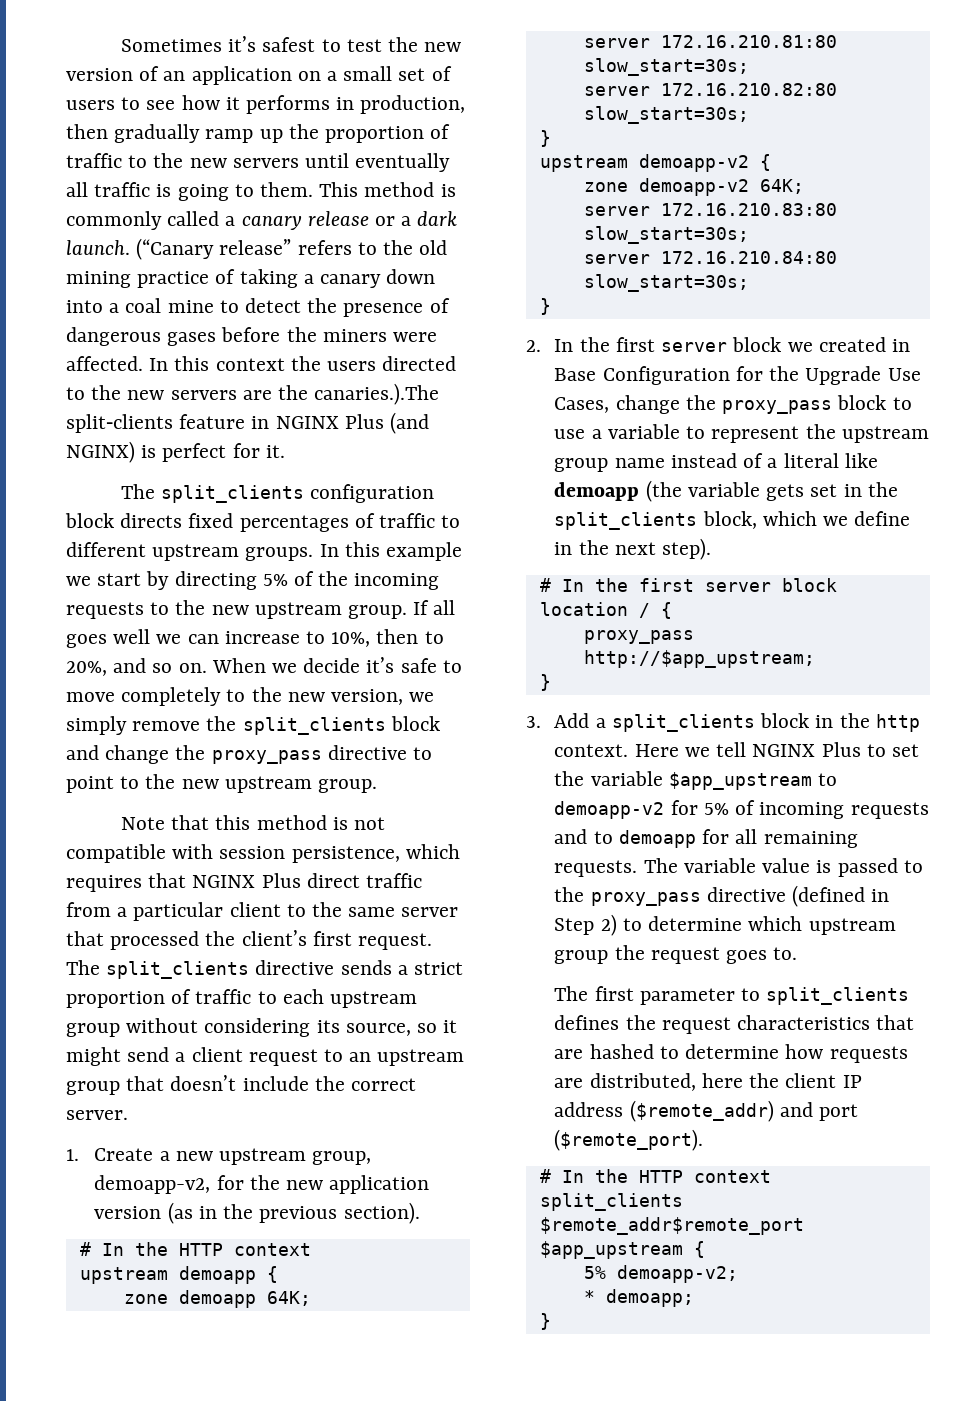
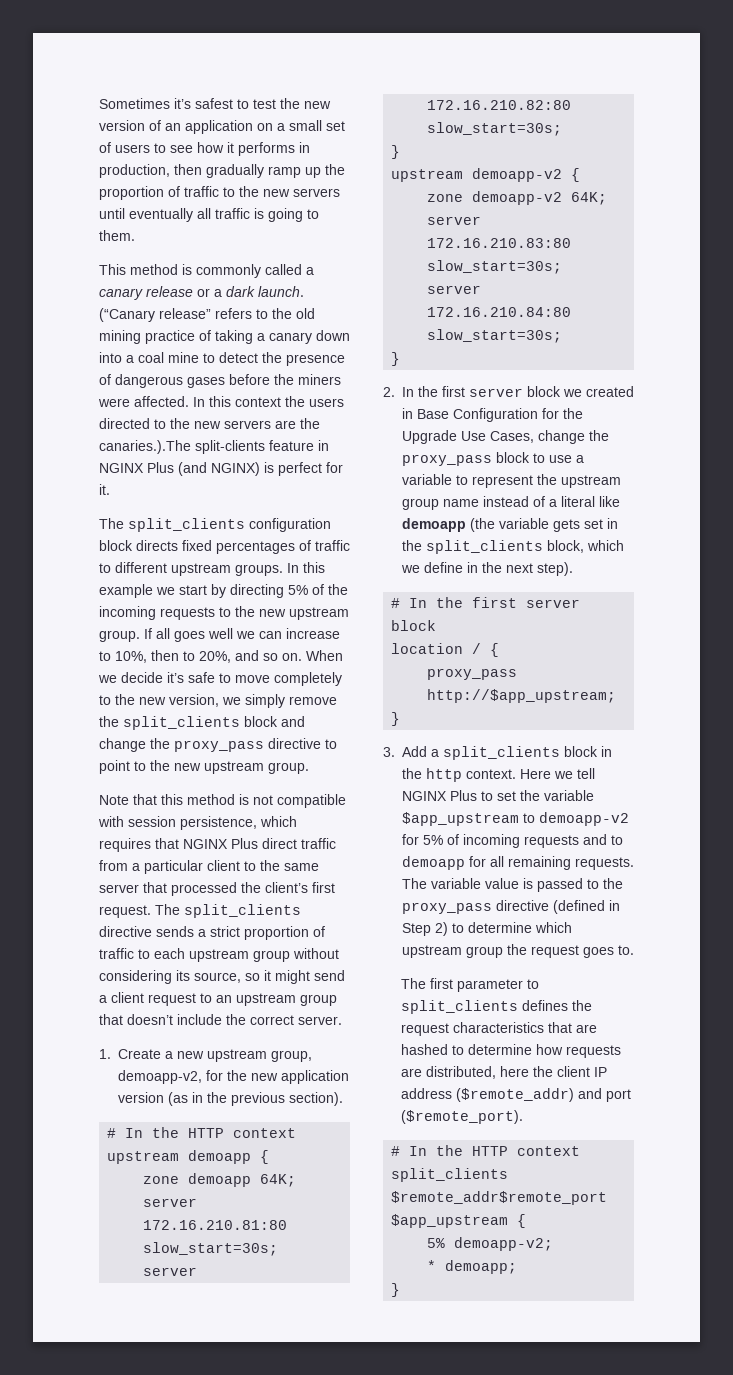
- Sometimes it’s safest to test the new version of an application on a small set of users to see how it performs in production, then gradually ramp up the proportion of traffic to the new servers until eventually all traffic is going to them. This method is commonly called a canary release or a dark launch.
+ Sometimes it’s safest to test the new version of an application on a small set of users to see how it performs in production, then gradually ramp up the proportion of traffic to the new servers until eventually all traffic is going to them.
+ This method is commonly called a canary release or a dark launch.

